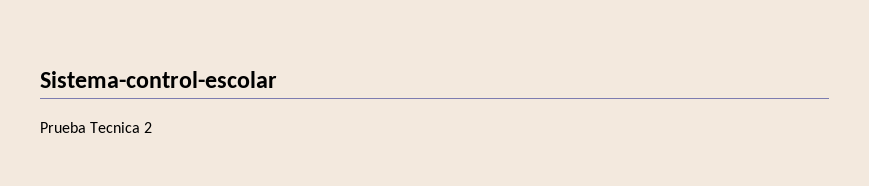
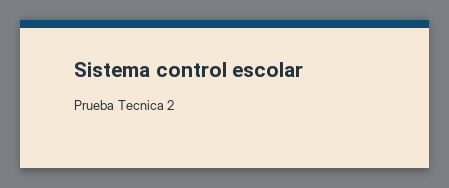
- Sistema-control-escolar
+ Sistema control escolar

